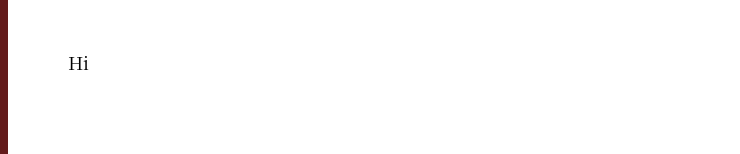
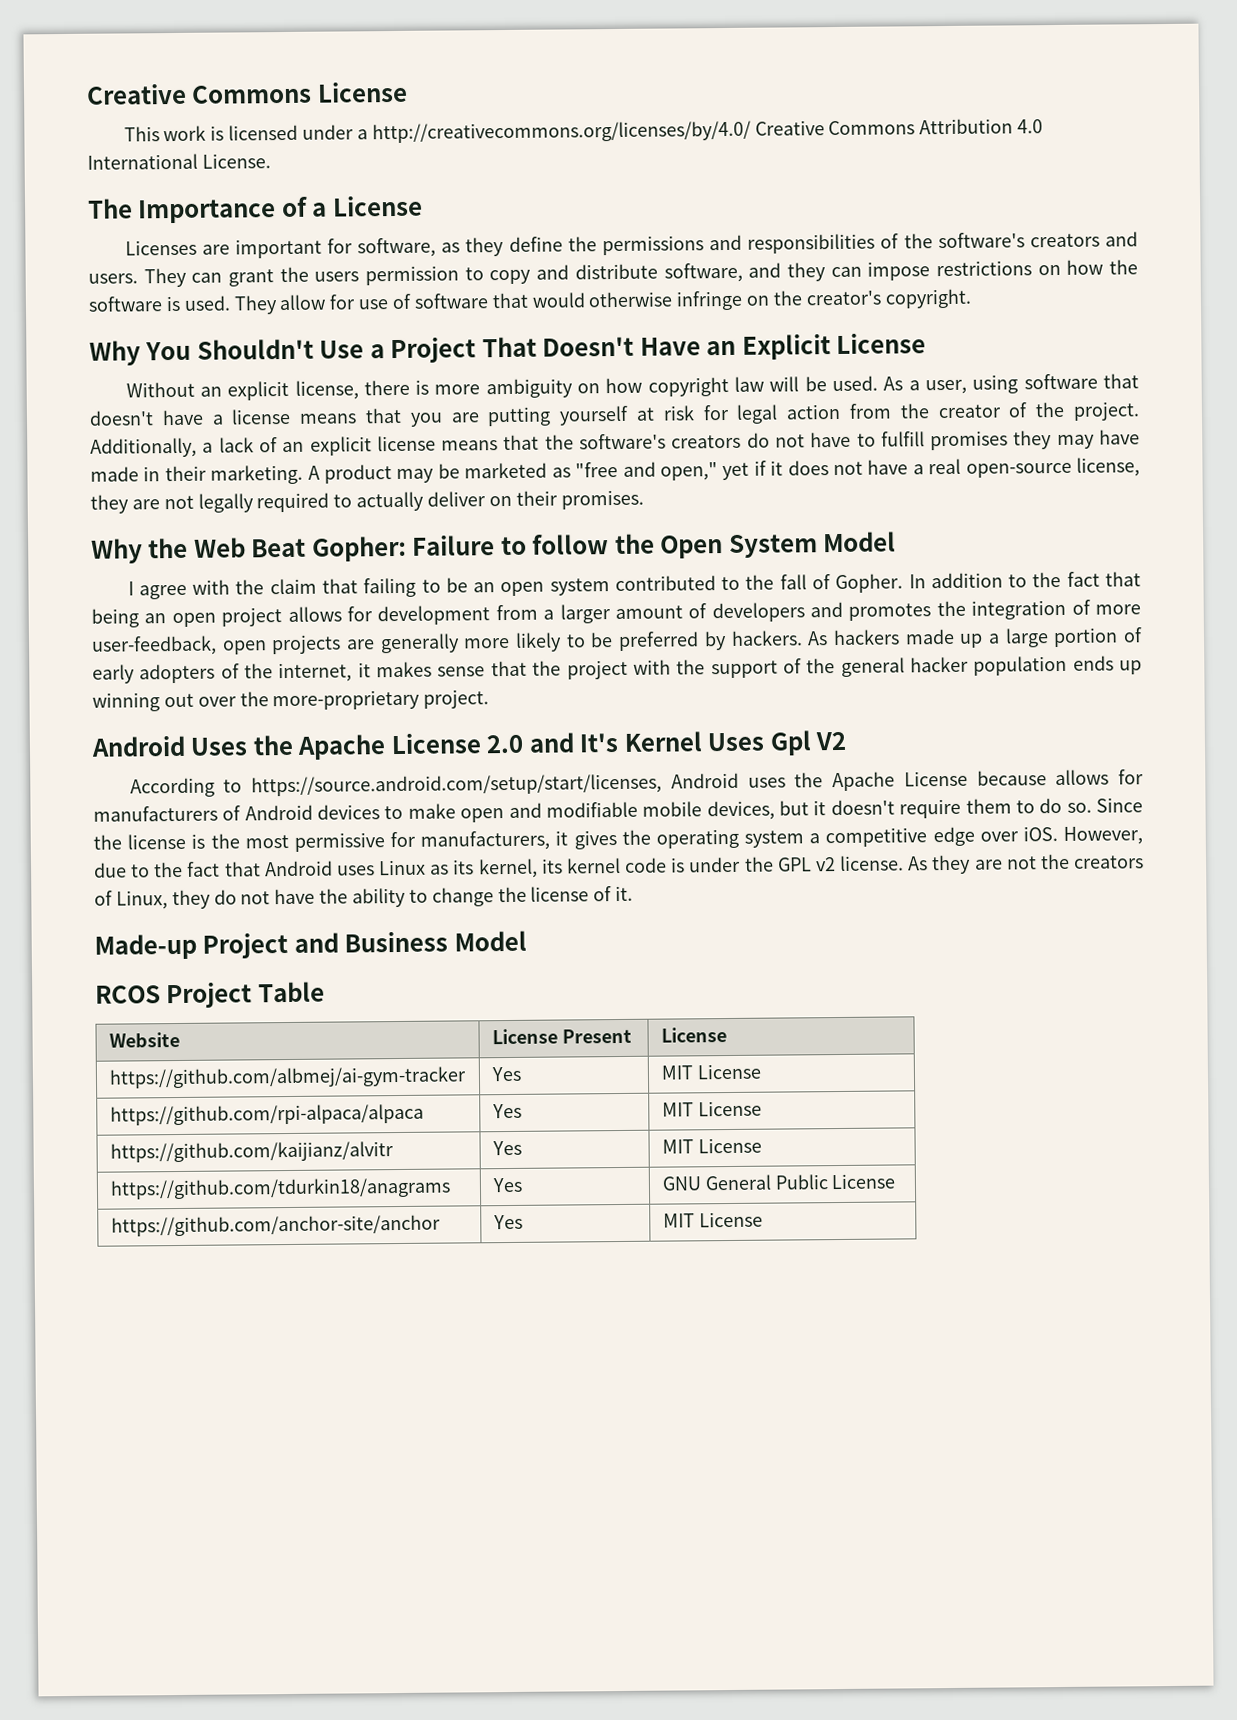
- Hi
+ Creative Commons License
+ This work is licensed under a http://creativecommons.org/licenses/by/4.0/ Creative Commons Attribution 4.0 International License.
+ The Importance of a License
+ Licenses are important for software, as they define the permissions and responsibilities of the software's creators and users. They can grant the users permission to copy and distribute software, and they can impose restrictions on how the software is used. They allow for use of software that would otherwise infringe on the creator's copyright.
+ Why You Shouldn't Use a Project That Doesn't Have an Explicit License
+ Without an explicit license, there is more ambiguity on how copyright law will be used. As a user, using software that doesn't have a license means that you are putting yourself at risk for legal action from the creator of the project. Additionally, a lack of an explicit license means that the software's creators do not have to fulfill promises they may have made in their marketing. A product may be marketed as "free and open," yet if it does not have a real open-source license, they are not legally required to actually deliver on their promises.
+ Why the Web Beat Gopher: Failure to follow the Open System Model
+ I agree with the claim that failing to be an open system contributed to the fall of Gopher. In addition to the fact that being an open project allows for development from a larger amount of developers and promotes the integration of more user-feedback, open projects are generally more likely to be preferred by hackers. As hackers made up a large portion of early adopters of the internet, it makes sense that the project with the support of the general hacker population ends up winning out over the more-proprietary project.
+ Android Uses the Apache License 2.0 and It's Kernel Uses Gpl V2
+ According to https://source.android.com/setup/start/licenses, Android uses the Apache License because allows for manufacturers of Android devices to make open and modifiable mobile devices, but it doesn't require them to do so. Since the license is the most permissive for manufacturers, it gives the operating system a competitive edge over iOS. However, due to the fact that Android uses Linux as its kernel, its kernel code is under the GPL v2 license. As they are not the creators of Linux, they do not have the ability to change the license of it.
+ Made-up Project and Business Model
+ RCOS Project Table
+ Website | License Present | License
+ https://github.com/albmej/ai-gym-tracker | Yes | MIT License
+ https://github.com/rpi-alpaca/alpaca | Yes | MIT License
+ https://github.com/kaijianz/alvitr | Yes | MIT License
+ https://github.com/tdurkin18/anagrams | Yes | GNU General Public License
+ https://github.com/anchor-site/anchor | Yes | MIT License

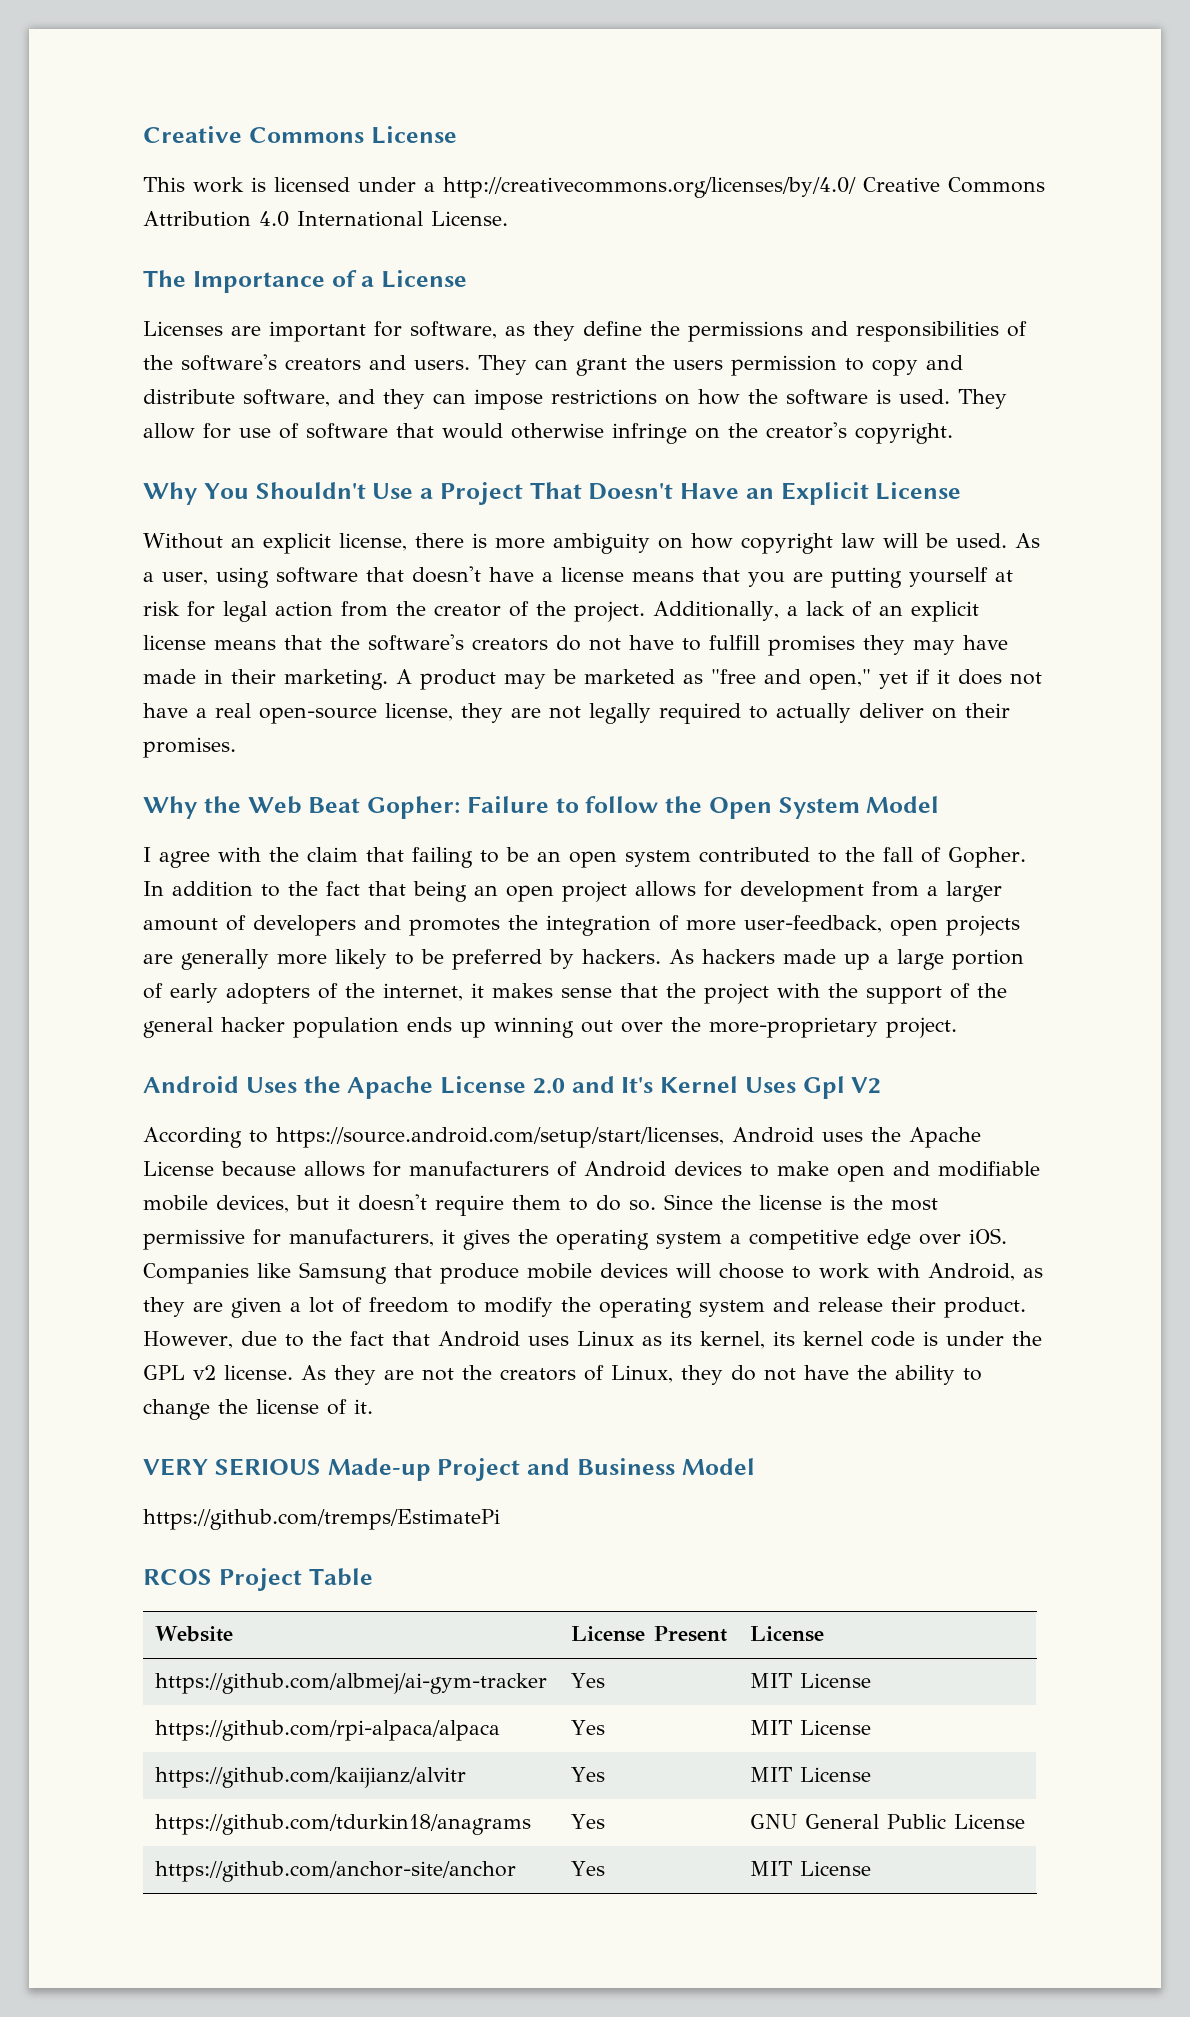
+ Companies like Samsung that produce mobile devices will choose to work with Android, as they are given a lot of freedom to modify the operating system and release their product.
- Made-up Project and Business Model
+ VERY SERIOUS Made-up Project and Business Model
+ https://github.com/tremps/EstimatePi

